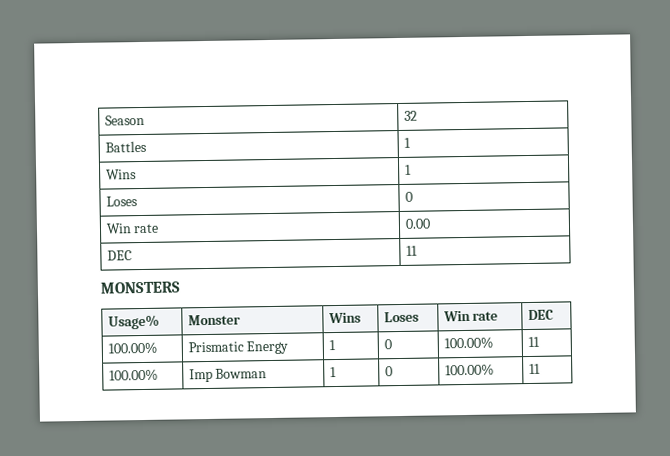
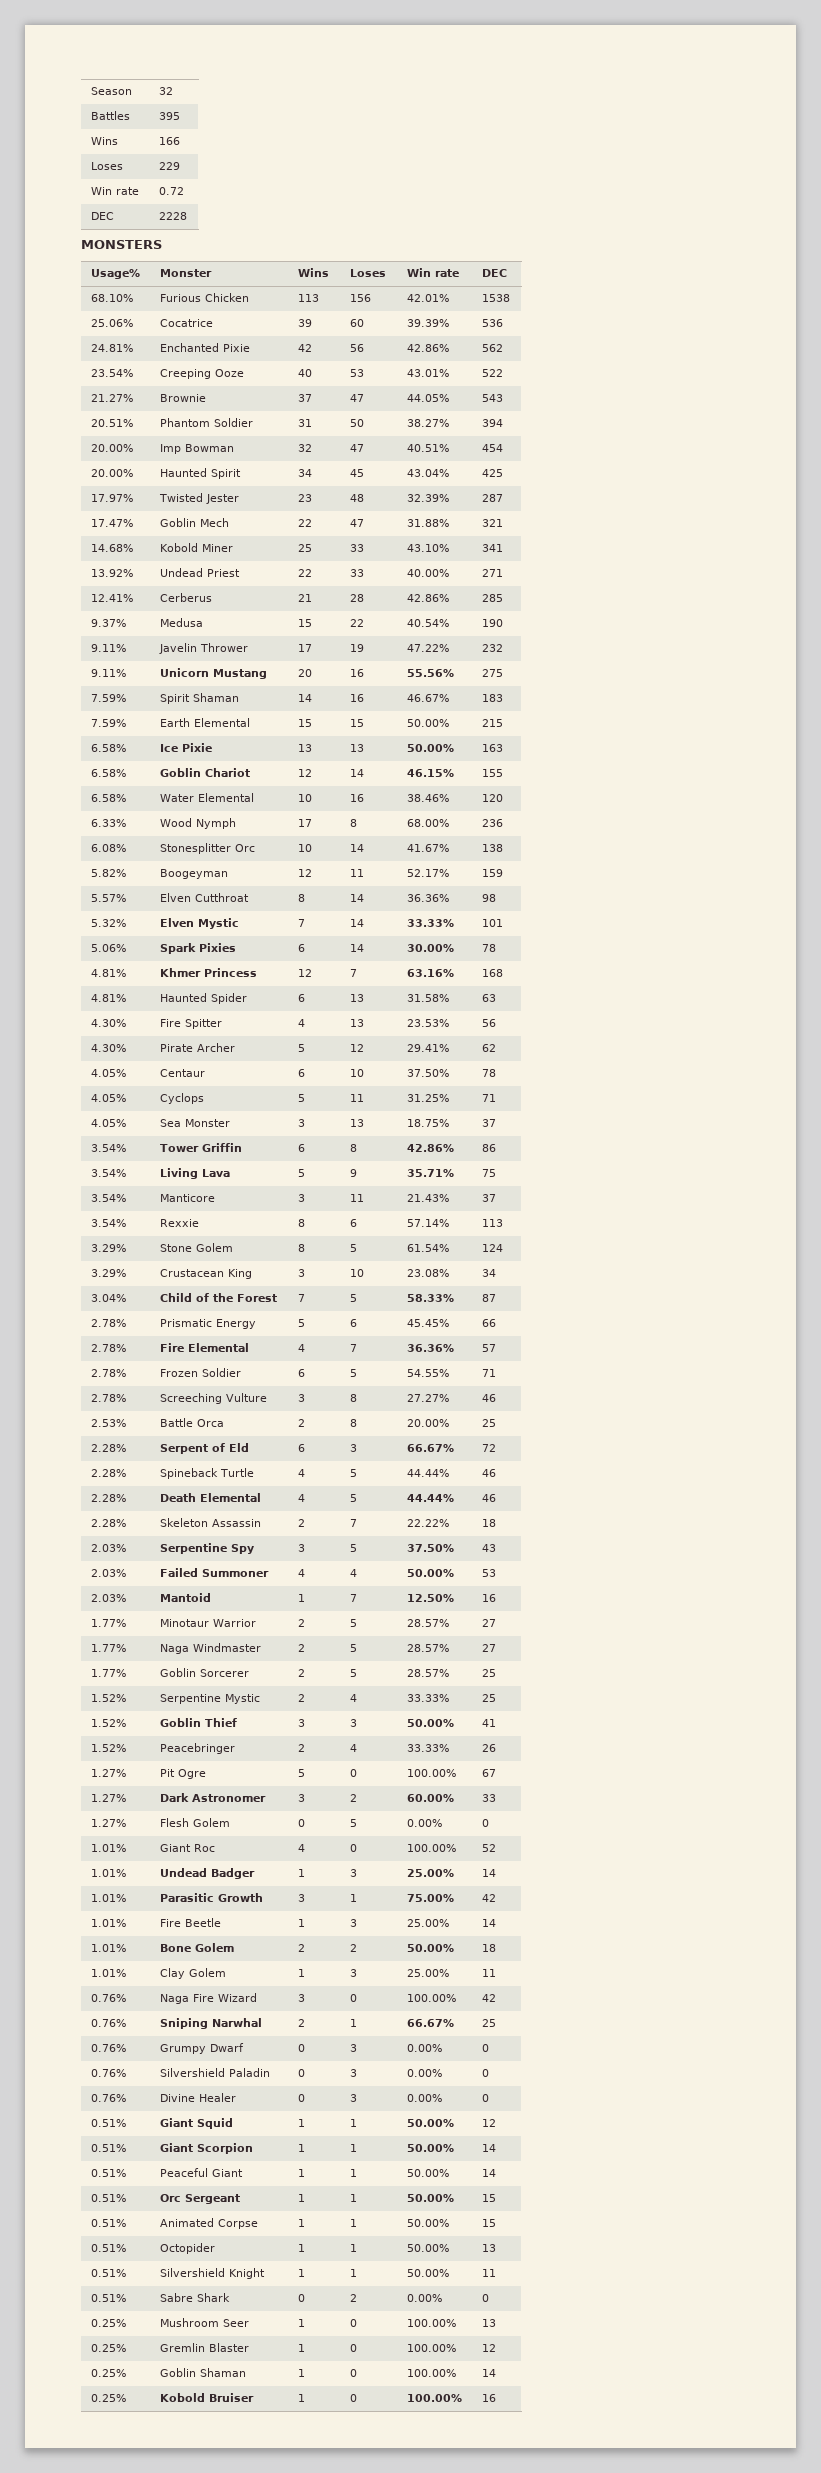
- Battles | 1
- Wins | 1
- Loses | 0
- Win rate | 0.00
+ Battles | 395
+ Wins | 166
+ Loses | 229
+ Win rate | 0.72
- DEC | 11
+ DEC | 2228
- 100.00% | Prismatic Energy | 1 | 0 | 100.00% | 11
- 100.00% | Imp Bowman | 1 | 0 | 100.00% | 11
+ 68.10% | Furious Chicken | 113 | 156 | 42.01% | 1538
+ 25.06% | Cocatrice | 39 | 60 | 39.39% | 536
+ 24.81% | Enchanted Pixie | 42 | 56 | 42.86% | 562
+ 23.54% | Creeping Ooze | 40 | 53 | 43.01% | 522
+ 21.27% | Brownie | 37 | 47 | 44.05% | 543
+ 20.51% | Phantom Soldier | 31 | 50 | 38.27% | 394
+ 20.00% | Imp Bowman | 32 | 47 | 40.51% | 454
+ 20.00% | Haunted Spirit | 34 | 45 | 43.04% | 425
+ 17.97% | Twisted Jester | 23 | 48 | 32.39% | 287
+ 17.47% | Goblin Mech | 22 | 47 | 31.88% | 321
+ 14.68% | Kobold Miner | 25 | 33 | 43.10% | 341
+ 13.92% | Undead Priest | 22 | 33 | 40.00% | 271
+ 12.41% | Cerberus | 21 | 28 | 42.86% | 285
+ 9.37% | Medusa | 15 | 22 | 40.54% | 190
+ 9.11% | Javelin Thrower | 17 | 19 | 47.22% | 232
+ 9.11% | Unicorn Mustang | 20 | 16 | 55.56% | 275
+ 7.59% | Spirit Shaman | 14 | 16 | 46.67% | 183
+ 7.59% | Earth Elemental | 15 | 15 | 50.00% | 215
+ 6.58% | Ice Pixie | 13 | 13 | 50.00% | 163
+ 6.58% | Goblin Chariot | 12 | 14 | 46.15% | 155
+ 6.58% | Water Elemental | 10 | 16 | 38.46% | 120
+ 6.33% | Wood Nymph | 17 | 8 | 68.00% | 236
+ 6.08% | Stonesplitter Orc | 10 | 14 | 41.67% | 138
+ 5.82% | Boogeyman | 12 | 11 | 52.17% | 159
+ 5.57% | Elven Cutthroat | 8 | 14 | 36.36% | 98
+ 5.32% | Elven Mystic | 7 | 14 | 33.33% | 101
+ 5.06% | Spark Pixies | 6 | 14 | 30.00% | 78
+ 4.81% | Khmer Princess | 12 | 7 | 63.16% | 168
+ 4.81% | Haunted Spider | 6 | 13 | 31.58% | 63
+ 4.30% | Fire Spitter | 4 | 13 | 23.53% | 56
+ 4.30% | Pirate Archer | 5 | 12 | 29.41% | 62
+ 4.05% | Centaur | 6 | 10 | 37.50% | 78
+ 4.05% | Cyclops | 5 | 11 | 31.25% | 71
+ 4.05% | Sea Monster | 3 | 13 | 18.75% | 37
+ 3.54% | Tower Griffin | 6 | 8 | 42.86% | 86
+ 3.54% | Living Lava | 5 | 9 | 35.71% | 75
+ 3.54% | Manticore | 3 | 11 | 21.43% | 37
+ 3.54% | Rexxie | 8 | 6 | 57.14% | 113
+ 3.29% | Stone Golem | 8 | 5 | 61.54% | 124
+ 3.29% | Crustacean King | 3 | 10 | 23.08% | 34
+ 3.04% | Child of the Forest | 7 | 5 | 58.33% | 87
+ 2.78% | Prismatic Energy | 5 | 6 | 45.45% | 66
+ 2.78% | Fire Elemental | 4 | 7 | 36.36% | 57
+ 2.78% | Frozen Soldier | 6 | 5 | 54.55% | 71
+ 2.78% | Screeching Vulture | 3 | 8 | 27.27% | 46
+ 2.53% | Battle Orca | 2 | 8 | 20.00% | 25
+ 2.28% | Serpent of Eld | 6 | 3 | 66.67% | 72
+ 2.28% | Spineback Turtle | 4 | 5 | 44.44% | 46
+ 2.28% | Death Elemental | 4 | 5 | 44.44% | 46
+ 2.28% | Skeleton Assassin | 2 | 7 | 22.22% | 18
+ 2.03% | Serpentine Spy | 3 | 5 | 37.50% | 43
+ 2.03% | Failed Summoner | 4 | 4 | 50.00% | 53
+ 2.03% | Mantoid | 1 | 7 | 12.50% | 16
+ 1.77% | Minotaur Warrior | 2 | 5 | 28.57% | 27
+ 1.77% | Naga Windmaster | 2 | 5 | 28.57% | 27
+ 1.77% | Goblin Sorcerer | 2 | 5 | 28.57% | 25
+ 1.52% | Serpentine Mystic | 2 | 4 | 33.33% | 25
+ 1.52% | Goblin Thief | 3 | 3 | 50.00% | 41
+ 1.52% | Peacebringer | 2 | 4 | 33.33% | 26
+ 1.27% | Pit Ogre | 5 | 0 | 100.00% | 67
+ 1.27% | Dark Astronomer | 3 | 2 | 60.00% | 33
+ 1.27% | Flesh Golem | 0 | 5 | 0.00% | 0
+ 1.01% | Giant Roc | 4 | 0 | 100.00% | 52
+ 1.01% | Undead Badger | 1 | 3 | 25.00% | 14
+ 1.01% | Parasitic Growth | 3 | 1 | 75.00% | 42
+ 1.01% | Fire Beetle | 1 | 3 | 25.00% | 14
+ 1.01% | Bone Golem | 2 | 2 | 50.00% | 18
+ 1.01% | Clay Golem | 1 | 3 | 25.00% | 11
+ 0.76% | Naga Fire Wizard | 3 | 0 | 100.00% | 42
+ 0.76% | Sniping Narwhal | 2 | 1 | 66.67% | 25
+ 0.76% | Grumpy Dwarf | 0 | 3 | 0.00% | 0
+ 0.76% | Silvershield Paladin | 0 | 3 | 0.00% | 0
+ 0.76% | Divine Healer | 0 | 3 | 0.00% | 0
+ 0.51% | Giant Squid | 1 | 1 | 50.00% | 12
+ 0.51% | Giant Scorpion | 1 | 1 | 50.00% | 14
+ 0.51% | Peaceful Giant | 1 | 1 | 50.00% | 14
+ 0.51% | Orc Sergeant | 1 | 1 | 50.00% | 15
+ 0.51% | Animated Corpse | 1 | 1 | 50.00% | 15
+ 0.51% | Octopider | 1 | 1 | 50.00% | 13
+ 0.51% | Silvershield Knight | 1 | 1 | 50.00% | 11
+ 0.51% | Sabre Shark | 0 | 2 | 0.00% | 0
+ 0.25% | Mushroom Seer | 1 | 0 | 100.00% | 13
+ 0.25% | Gremlin Blaster | 1 | 0 | 100.00% | 12
+ 0.25% | Goblin Shaman | 1 | 0 | 100.00% | 14
+ 0.25% | Kobold Bruiser | 1 | 0 | 100.00% | 16

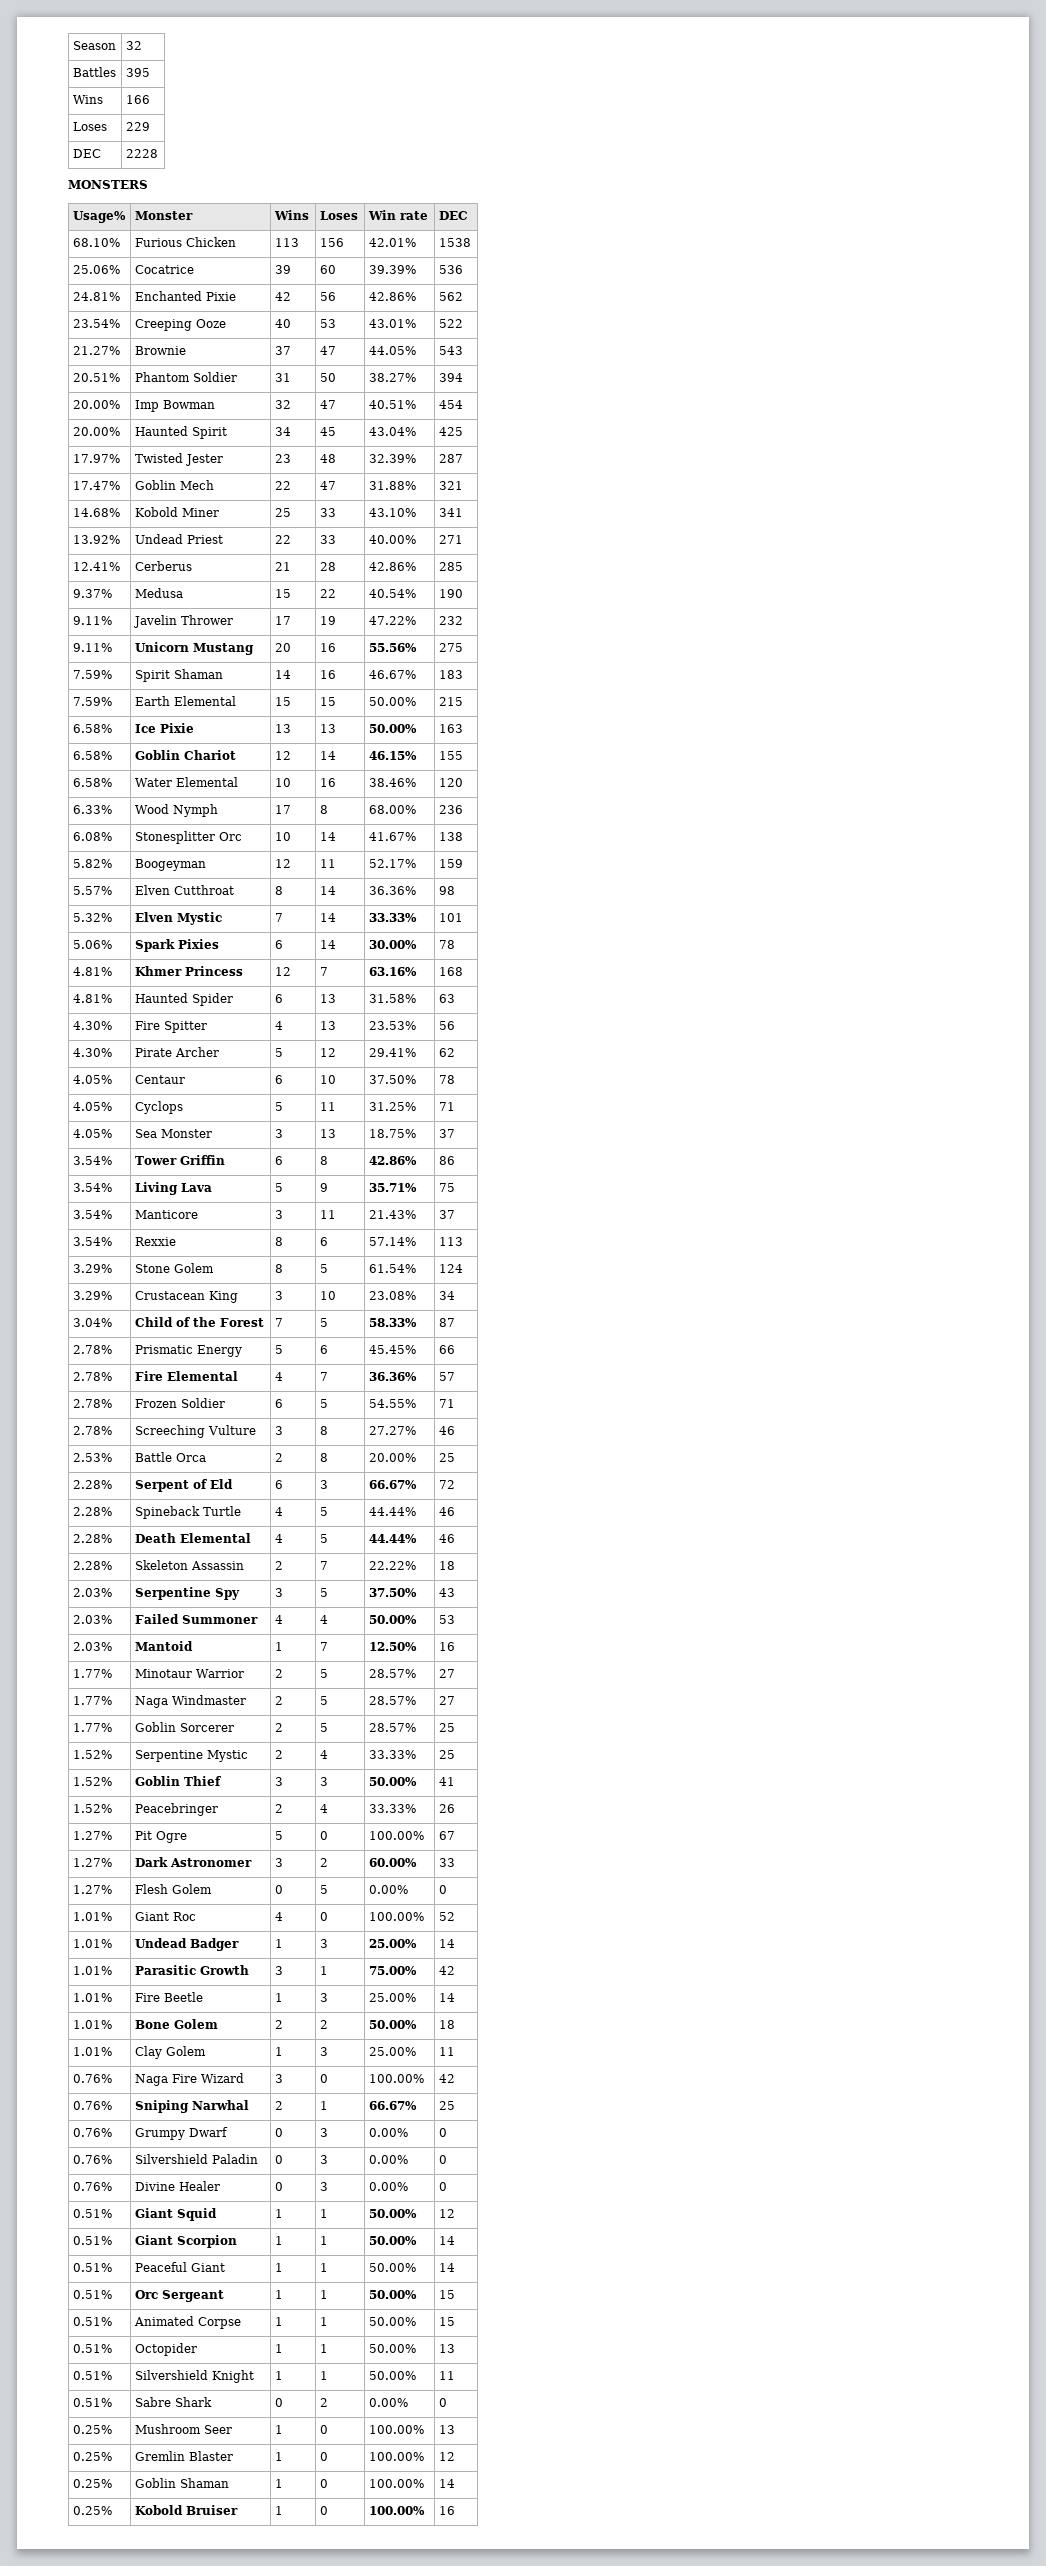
- Win rate | 0.72

